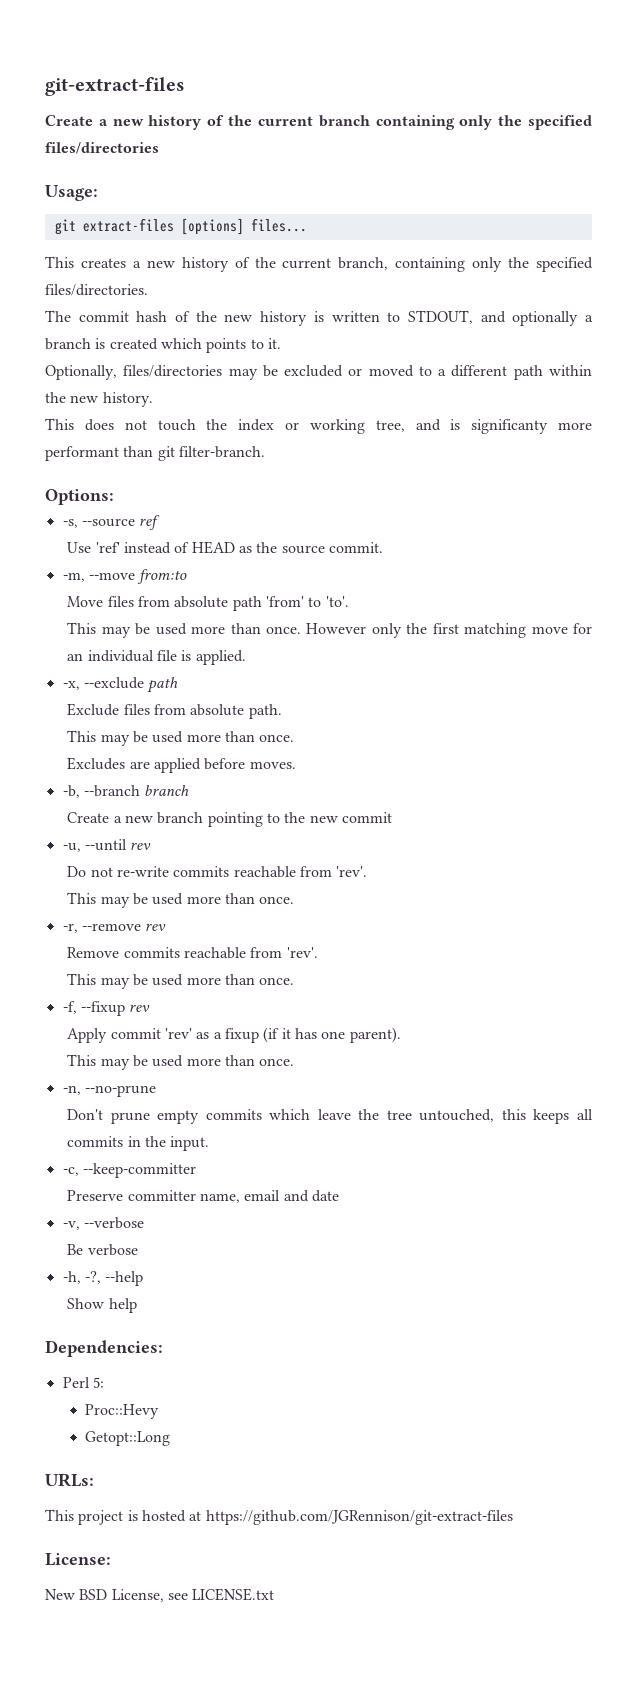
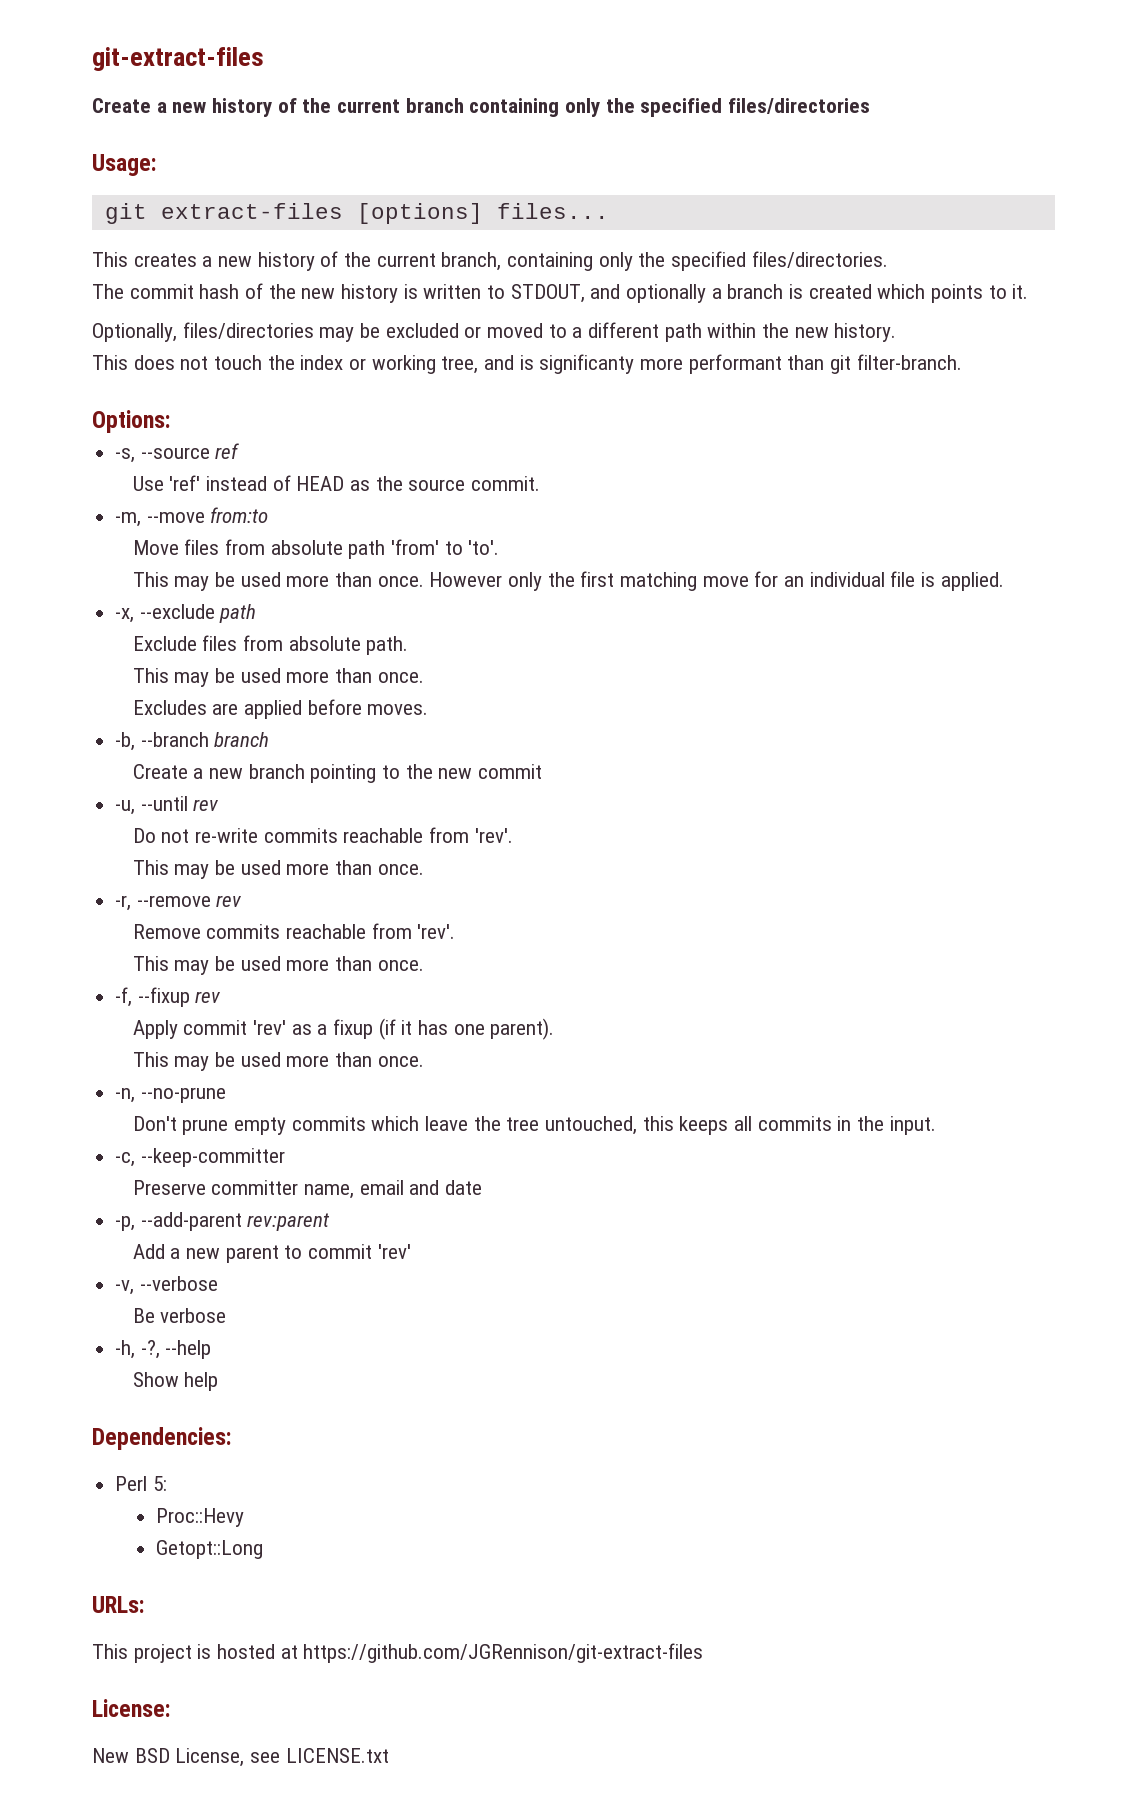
+ -p, --add-parent rev:parent
+ Add a new parent to commit 'rev'

